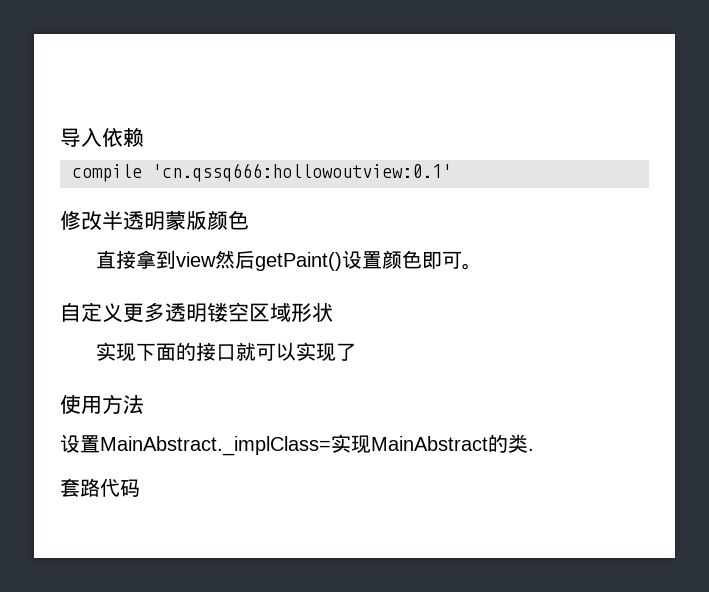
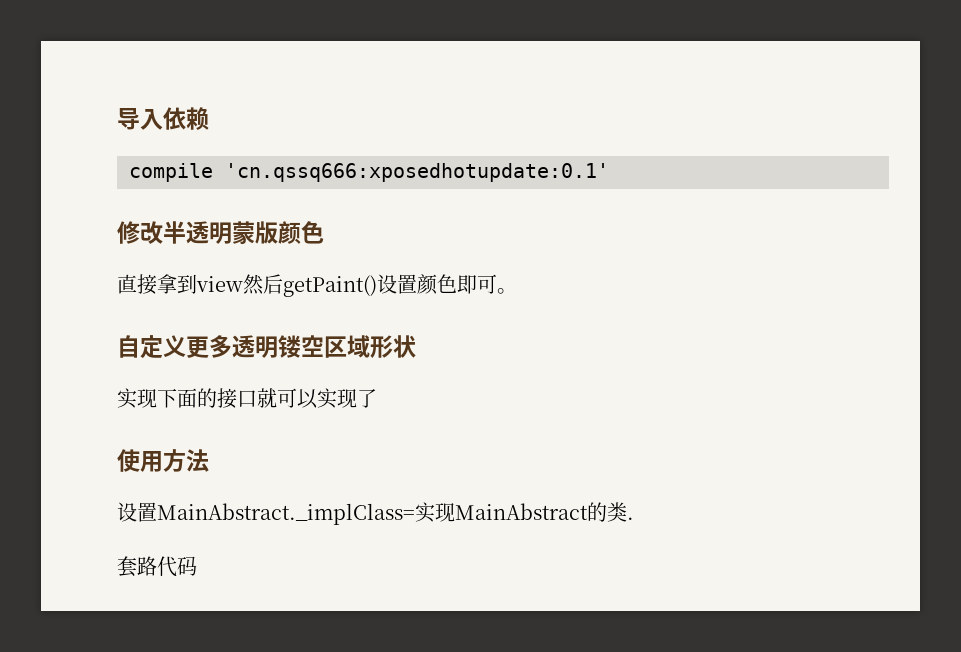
- compile 'cn.qssq666:hollowoutview:0.1'
+ compile 'cn.qssq666:xposedhotupdate:0.1'

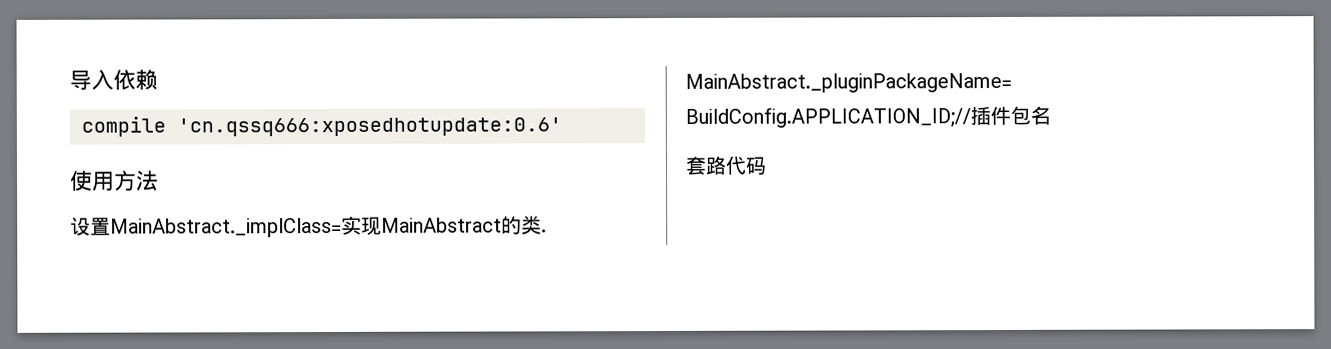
- compile 'cn.qssq666:xposedhotupdate:0.1'
- 修改半透明蒙版颜色
- 直接拿到view然后getPaint()设置颜色即可。
- 自定义更多透明镂空区域形状
- 实现下面的接口就可以实现了
+ compile 'cn.qssq666:xposedhotupdate:0.6'
+ MainAbstract._pluginPackageName= BuildConfig.APPLICATION_ID;//插件包名

